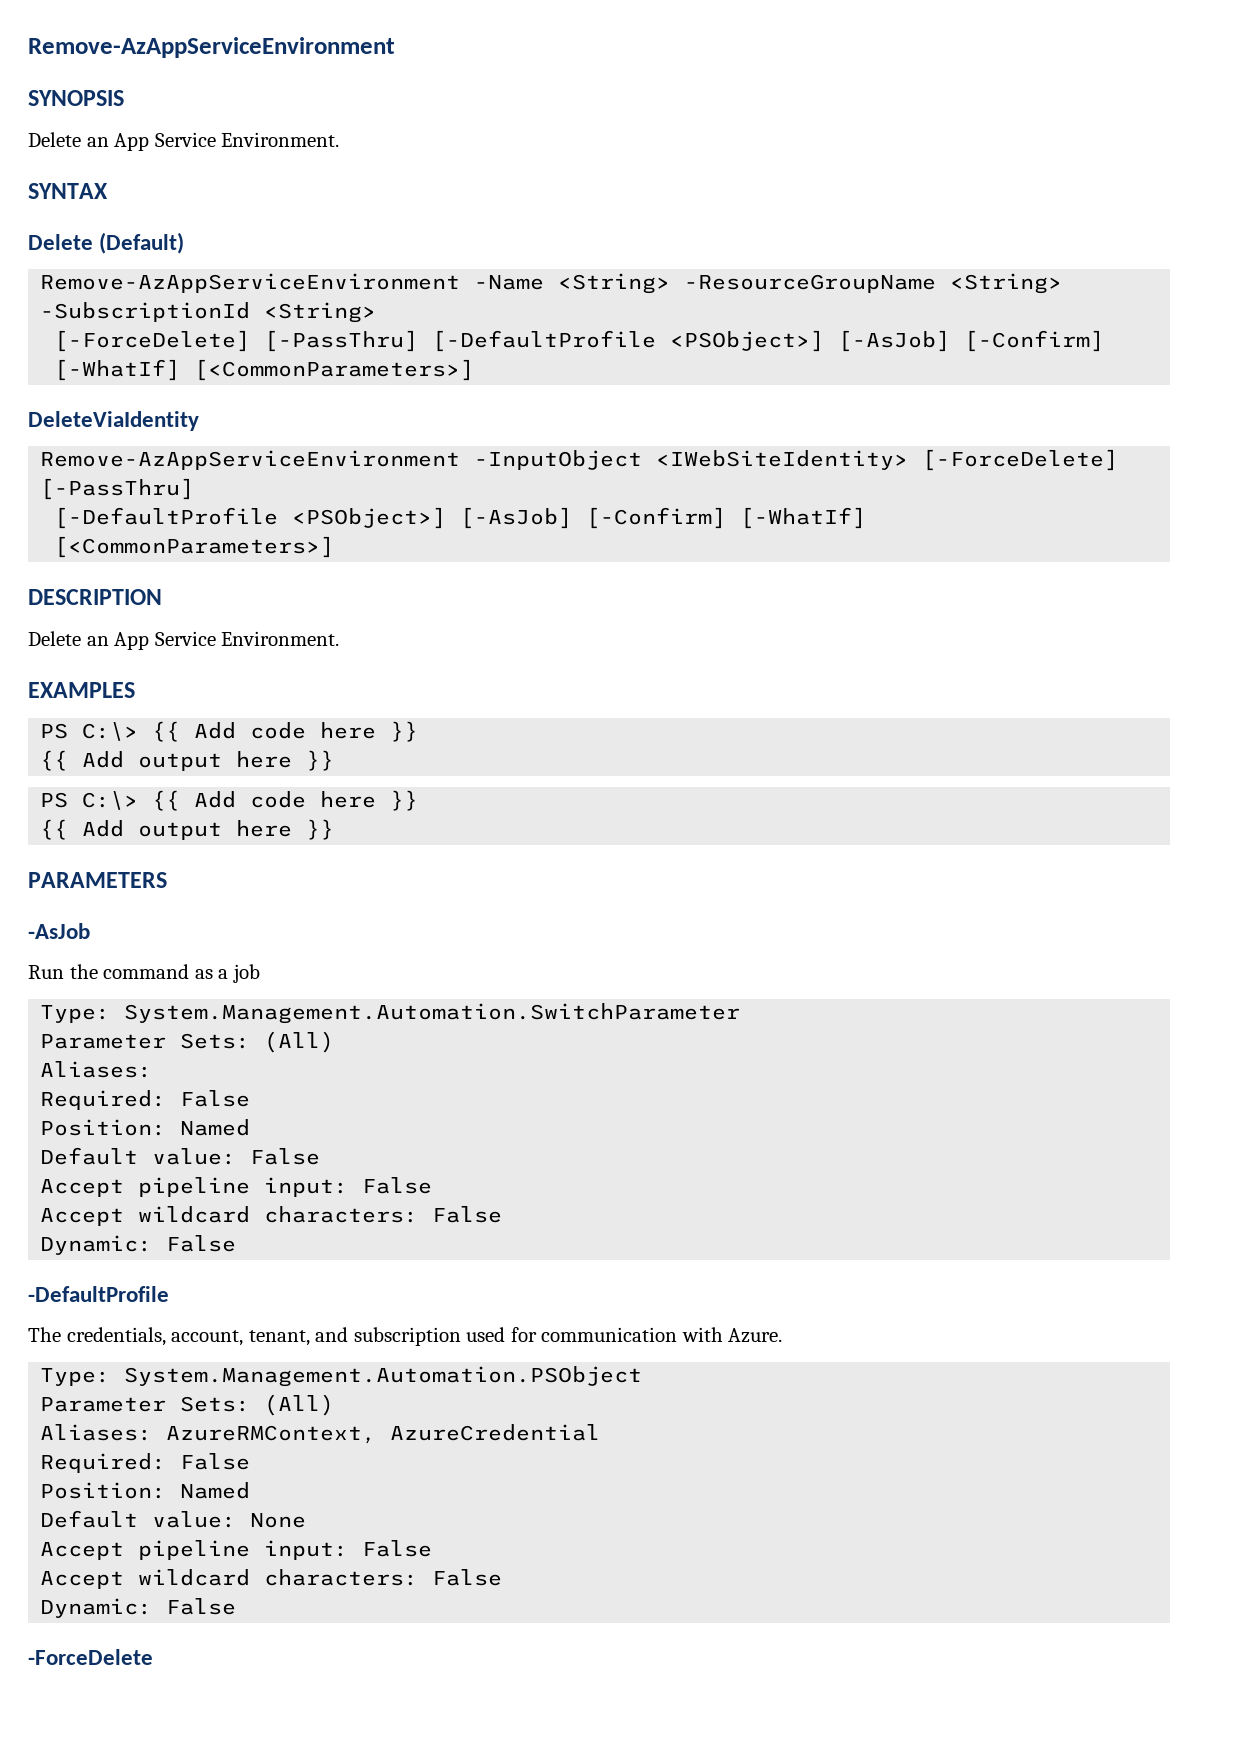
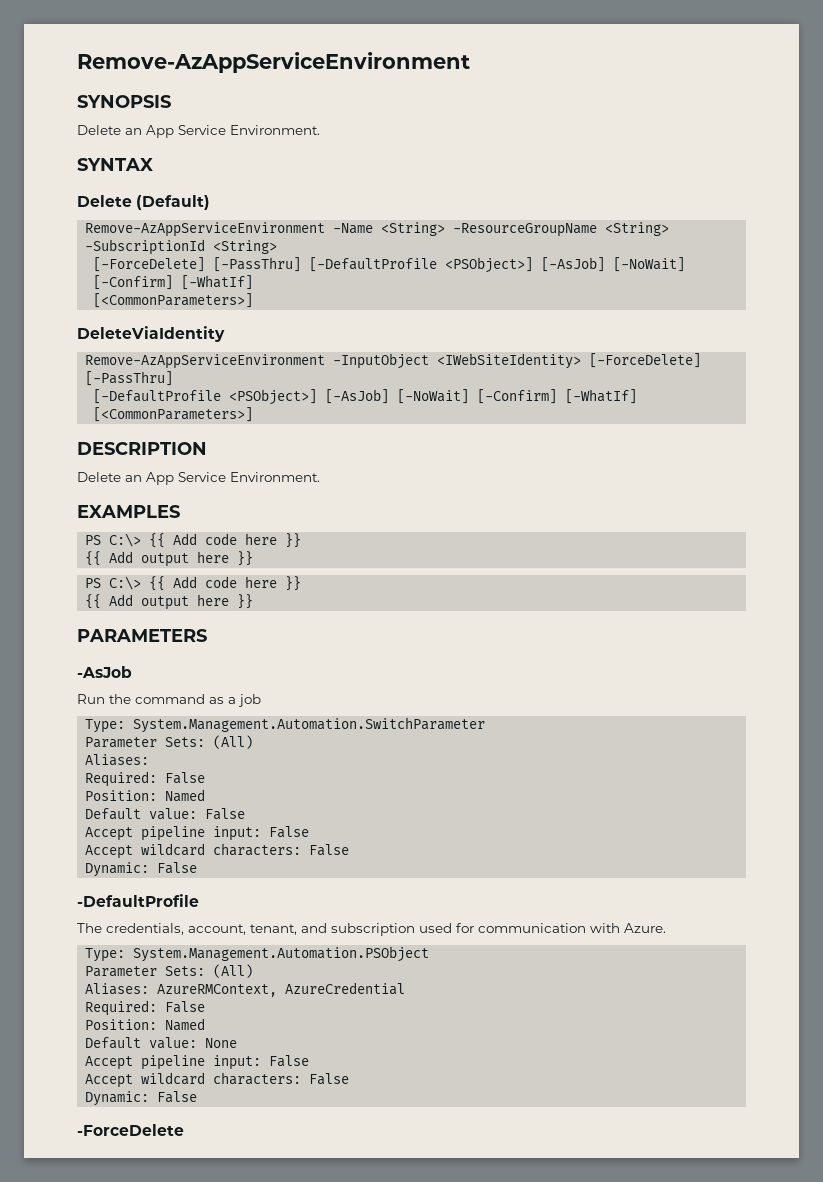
- [-ForceDelete] [-PassThru] [-DefaultProfile <PSObject>] [-AsJob] [-Confirm] [-WhatIf] [<CommonParameters>]
+ [-ForceDelete] [-PassThru] [-DefaultProfile <PSObject>] [-AsJob] [-NoWait] [-Confirm] [-WhatIf]
+ [<CommonParameters>]
  Remove-AzAppServiceEnvironment -InputObject <IWebSiteIdentity> [-ForceDelete] [-PassThru]
- [-DefaultProfile <PSObject>] [-AsJob] [-Confirm] [-WhatIf] [<CommonParameters>]
+ [-DefaultProfile <PSObject>] [-AsJob] [-NoWait] [-Confirm] [-WhatIf] [<CommonParameters>]

